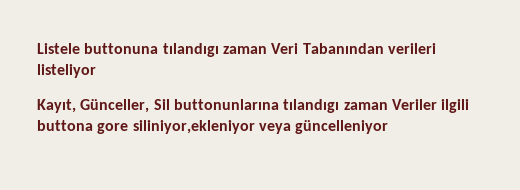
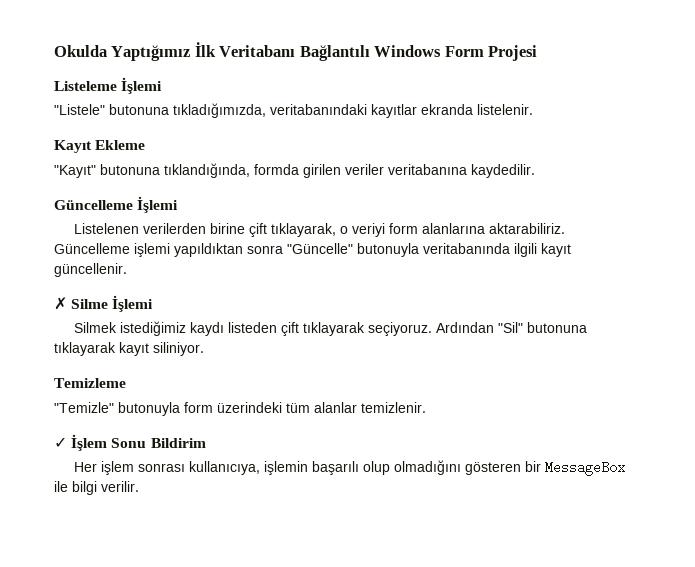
- Listele buttonuna tılandıgı zaman Veri Tabanından verileri listeliyor
- Kayıt, Günceller, Sil buttonunlarına tılandıgı zaman Veriler ilgili buttona gore siliniyor,ekleniyor veya güncelleniyor
+ Okulda Yaptığımız İlk Veritabanı Bağlantılı Windows Form Projesi
+ Listeleme İşlemi
+ "Listele" butonuna tıkladığımızda, veritabanındaki kayıtlar ekranda listelenir.
+ Kayıt Ekleme
+ "Kayıt" butonuna tıklandığında, formda girilen veriler veritabanına kaydedilir.
+ Güncelleme İşlemi
+ Listelenen verilerden birine çift tıklayarak, o veriyi form alanlarına aktarabiliriz. Güncelleme işlemi yapıldıktan sonra "Güncelle" butonuyla veritabanında ilgili kayıt güncellenir.
+ ✗ Silme İşlemi
+ Silmek istediğimiz kaydı listeden çift tıklayarak seçiyoruz. Ardından "Sil" butonuna tıklayarak kayıt siliniyor.
+ Temizleme
+ "Temizle" butonuyla form üzerindeki tüm alanlar temizlenir.
+ ✓ İşlem Sonu Bildirim
+ Her işlem sonrası kullanıcıya, işlemin başarılı olup olmadığını gösteren bir MessageBox ile bilgi verilir.

